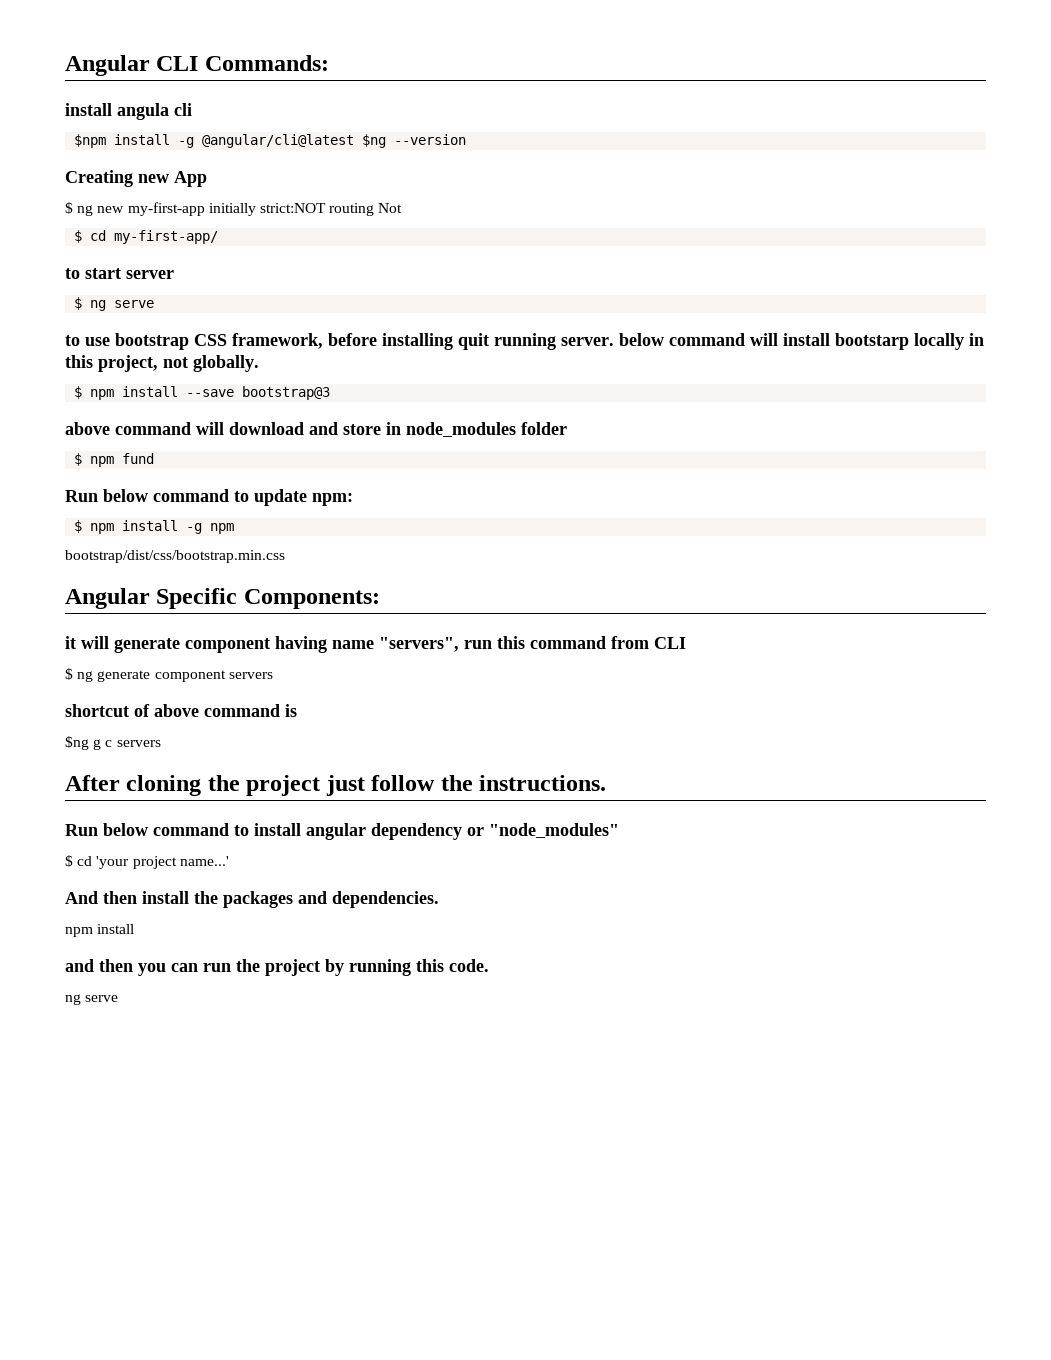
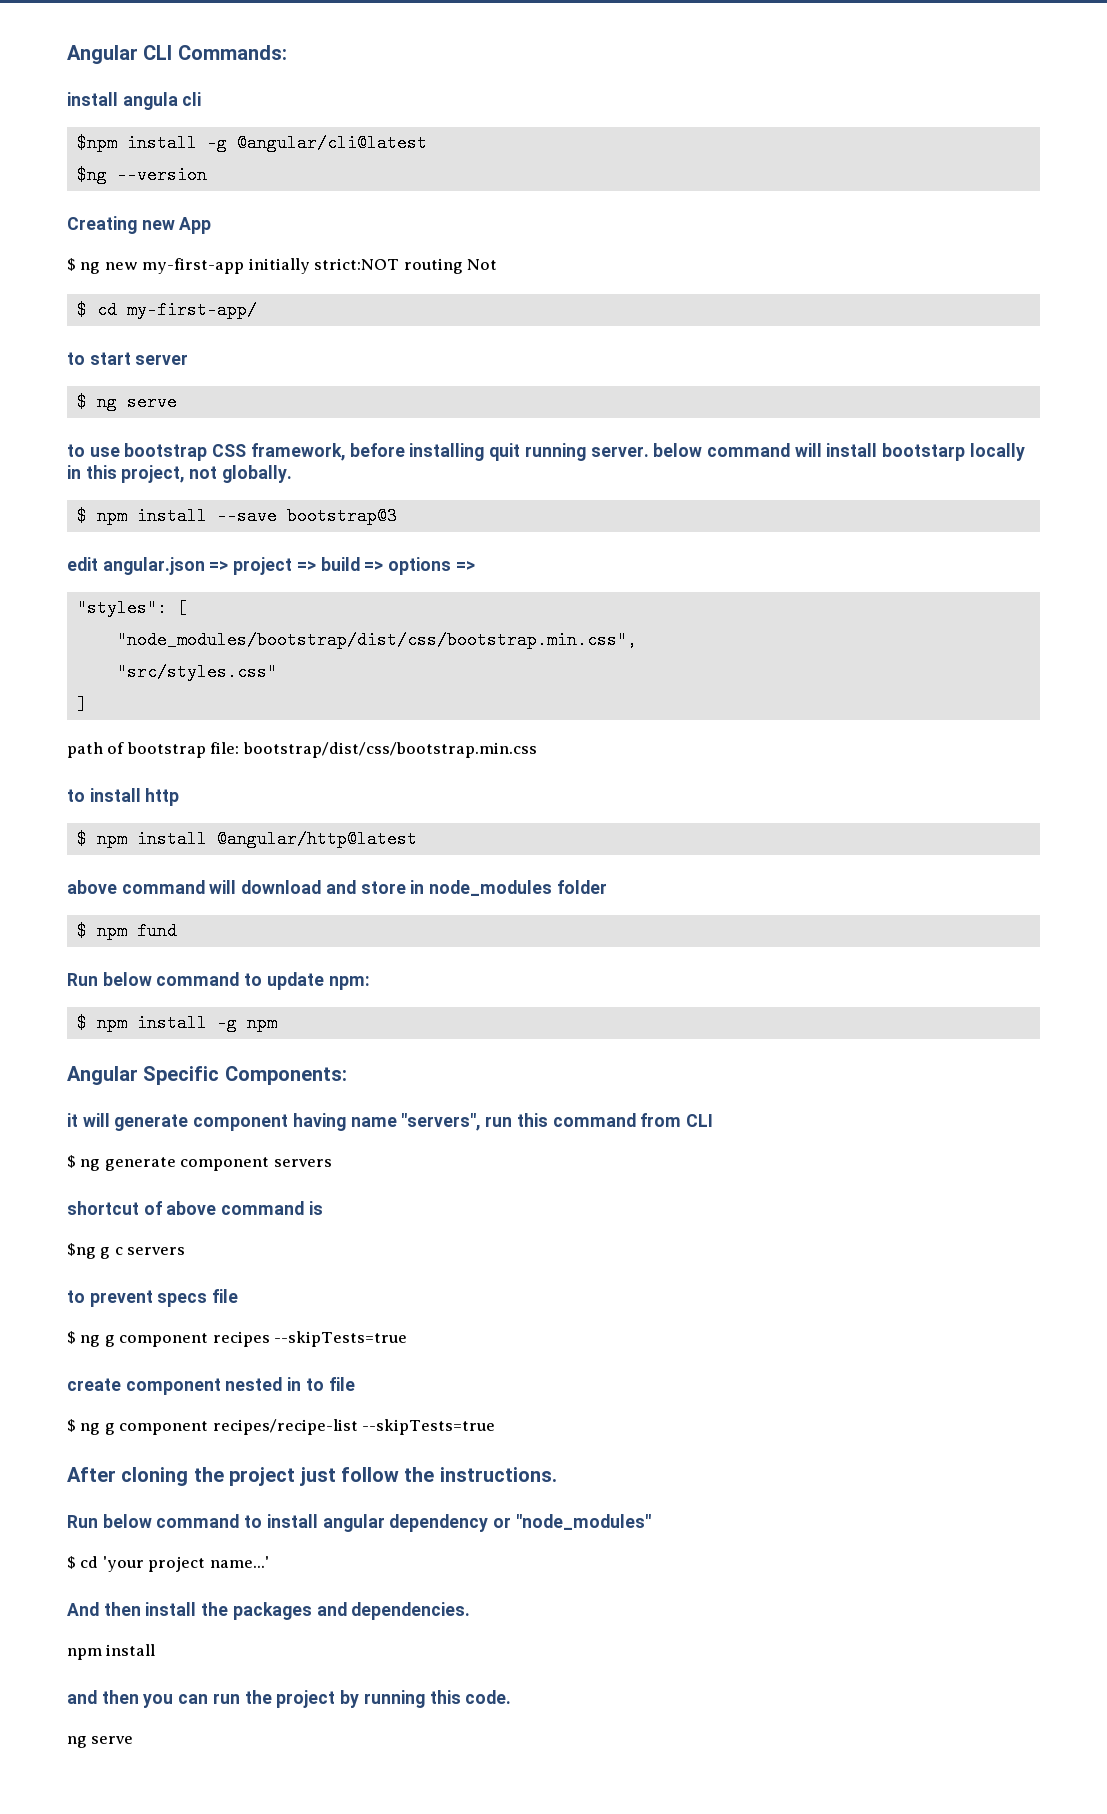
- $npm install -g @angular/cli@latest $ng --version
+ $npm install -g @angular/cli@latest
+ $ng --version
+ edit angular.json => project => build => options =>
+ "styles": [
+ "node_modules/bootstrap/dist/css/bootstrap.min.css",
+ "src/styles.css"
+ ]
+ path of bootstrap file: bootstrap/dist/css/bootstrap.min.css
+ to install http
+ $ npm install @angular/http@latest
- bootstrap/dist/css/bootstrap.min.css
+ to prevent specs file
+ $ ng g component recipes --skipTests=true
+ create component nested in to file
+ $ ng g component recipes/recipe-list --skipTests=true

